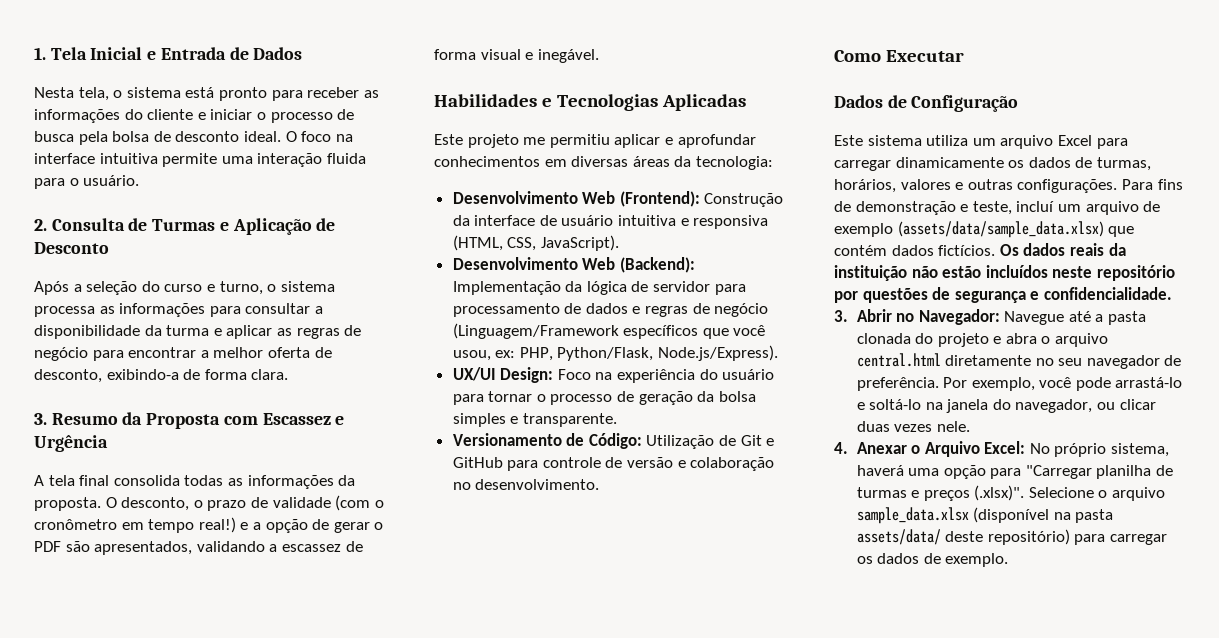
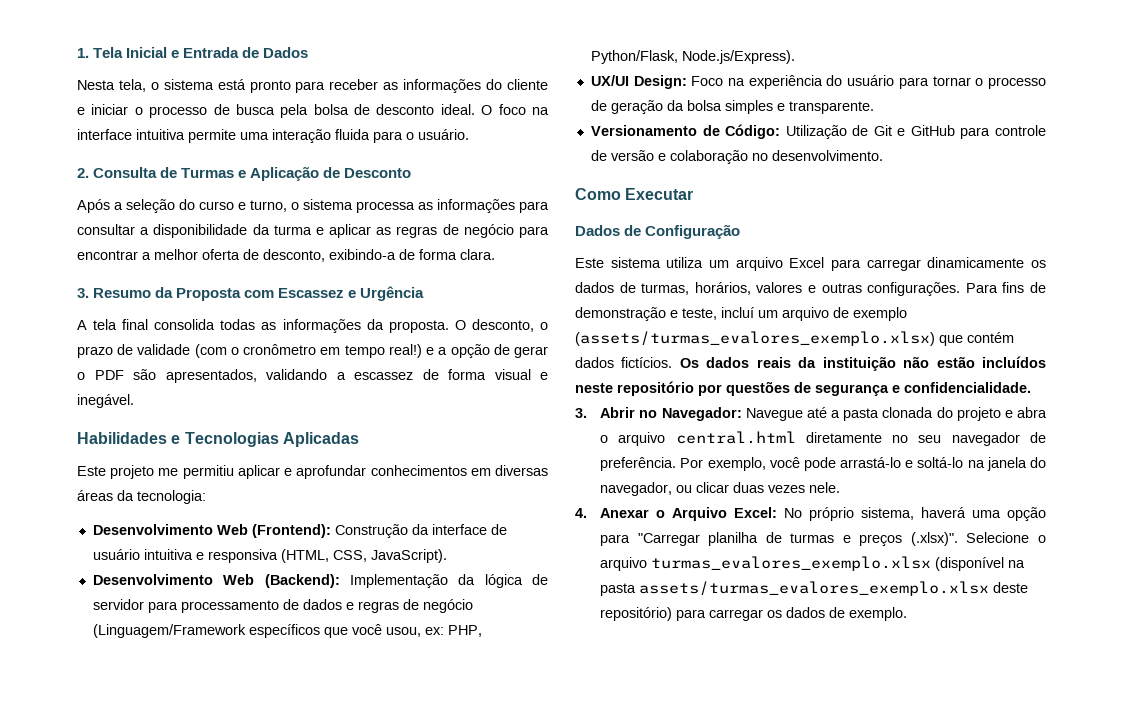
- Para fins de demonstração e teste, incluí um arquivo de exemplo (assets/data/sample_data.xlsx) que contém dados fictícios.
+ Para fins de demonstração e teste, incluí um arquivo de exemplo (assets/turmas_evalores_exemplo.xlsx) que contém dados fictícios.
- 4. Anexar o Arquivo Excel: No próprio sistema, haverá uma opção para "Carregar planilha de turmas e preços (.xlsx)". Selecione o arquivo sample_data.xlsx (disponível na pasta assets/data/ deste repositório) para carregar os dados de exemplo.
+ 4. Anexar o Arquivo Excel: No próprio sistema, haverá uma opção para "Carregar planilha de turmas e preços (.xlsx)". Selecione o arquivo turmas_evalores_exemplo.xlsx (disponível na pasta assets/turmas_evalores_exemplo.xlsx deste repositório) para carregar os dados de exemplo.

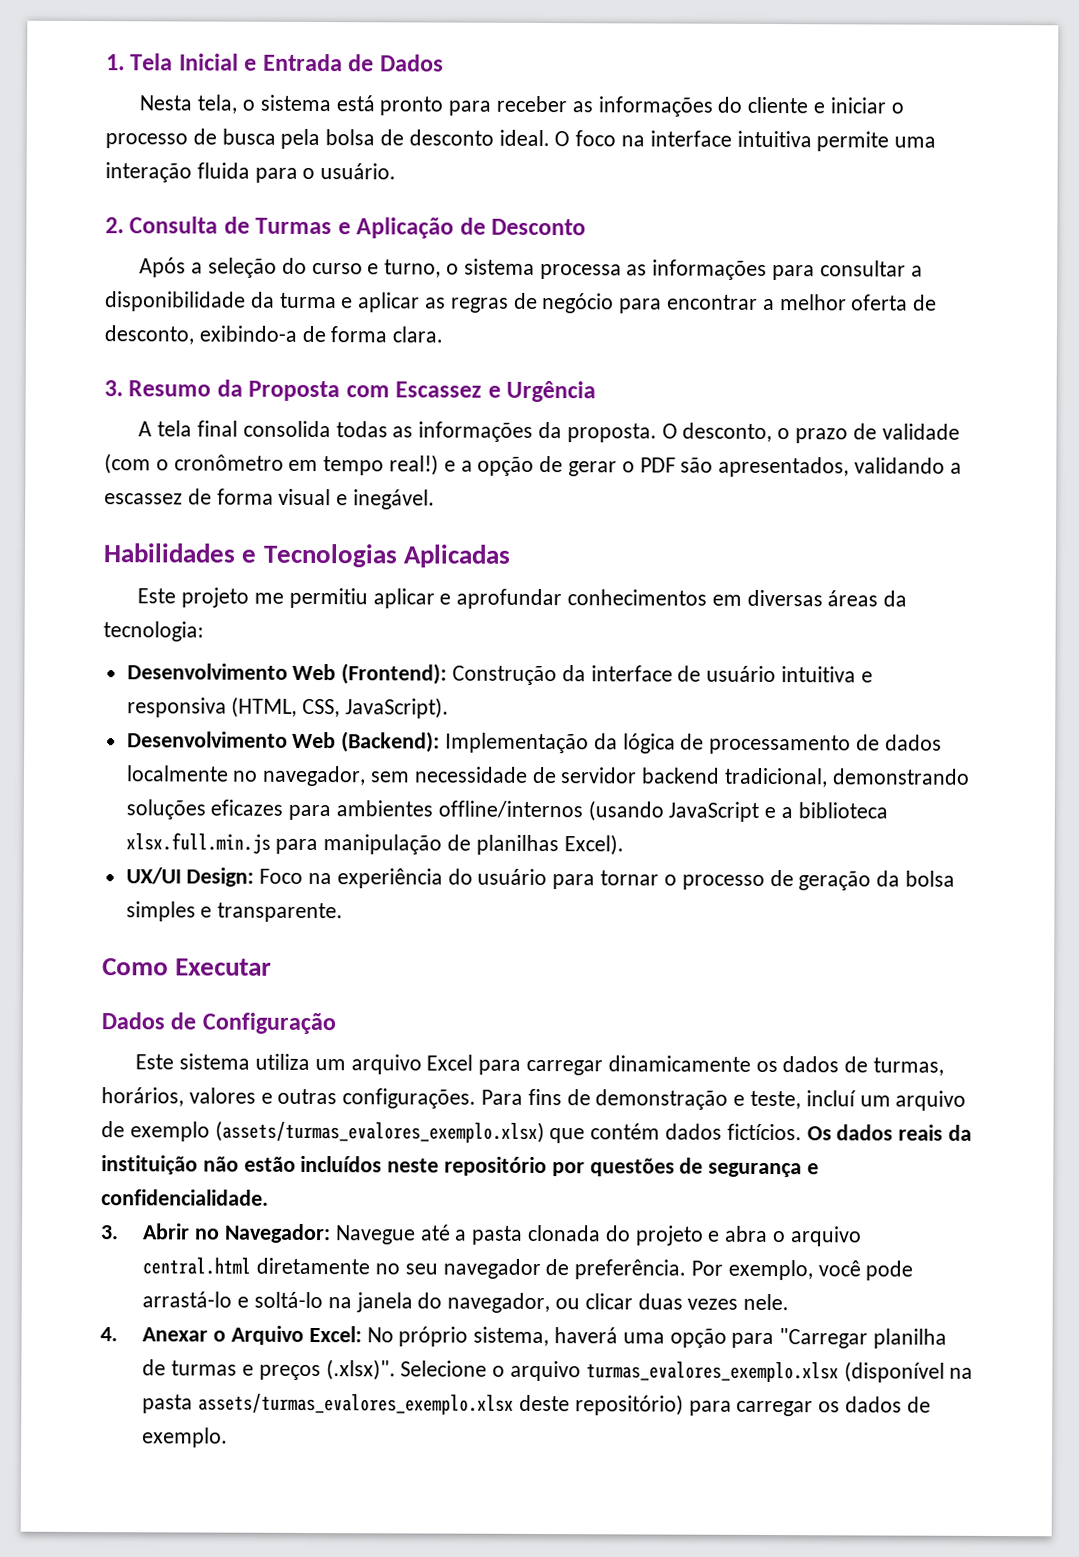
- Desenvolvimento Web (Backend): Implementação da lógica de servidor para processamento de dados e regras de negócio (Linguagem/Framework específicos que você usou, ex: PHP, Python/Flask, Node.js/Express).
+ Desenvolvimento Web (Backend): Implementação da lógica de processamento de dados localmente no navegador, sem necessidade de servidor backend tradicional, demonstrando soluções eficazes para ambientes offline/internos (usando JavaScript e a biblioteca xlsx.full.min.js para manipulação de planilhas Excel).
- Versionamento de Código: Utilização de Git e GitHub para controle de versão e colaboração no desenvolvimento.

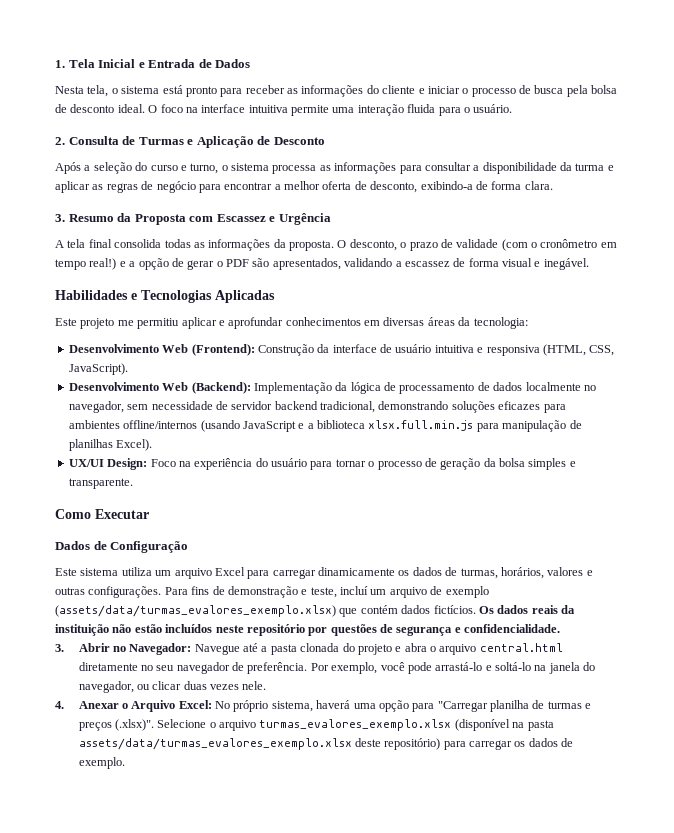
- Para fins de demonstração e teste, incluí um arquivo de exemplo (assets/turmas_evalores_exemplo.xlsx) que contém dados fictícios.
+ Para fins de demonstração e teste, incluí um arquivo de exemplo (assets/data/turmas_evalores_exemplo.xlsx) que contém dados fictícios.
- 4. Anexar o Arquivo Excel: No próprio sistema, haverá uma opção para "Carregar planilha de turmas e preços (.xlsx)". Selecione o arquivo turmas_evalores_exemplo.xlsx (disponível na pasta assets/turmas_evalores_exemplo.xlsx deste repositório) para carregar os dados de exemplo.
+ 4. Anexar o Arquivo Excel: No próprio sistema, haverá uma opção para "Carregar planilha de turmas e preços (.xlsx)". Selecione o arquivo turmas_evalores_exemplo.xlsx (disponível na pasta assets/data/turmas_evalores_exemplo.xlsx deste repositório) para carregar os dados de exemplo.

